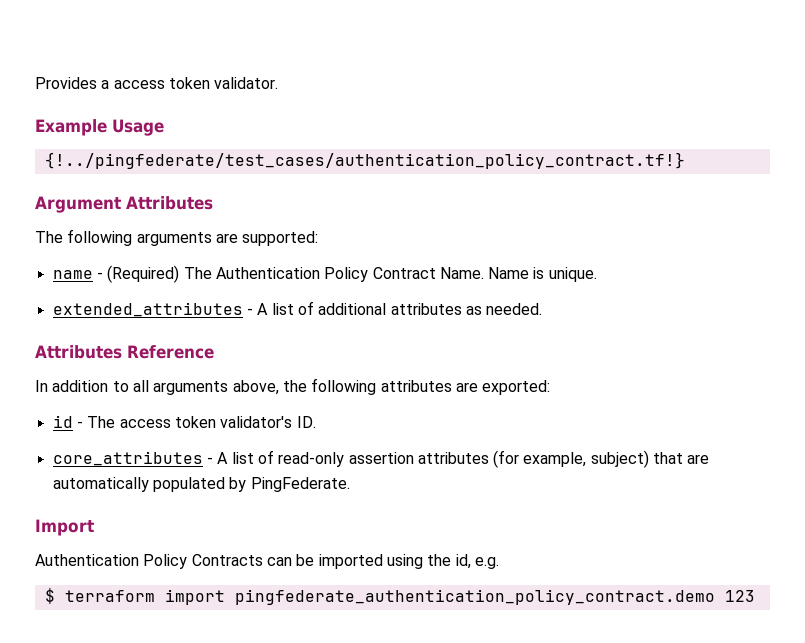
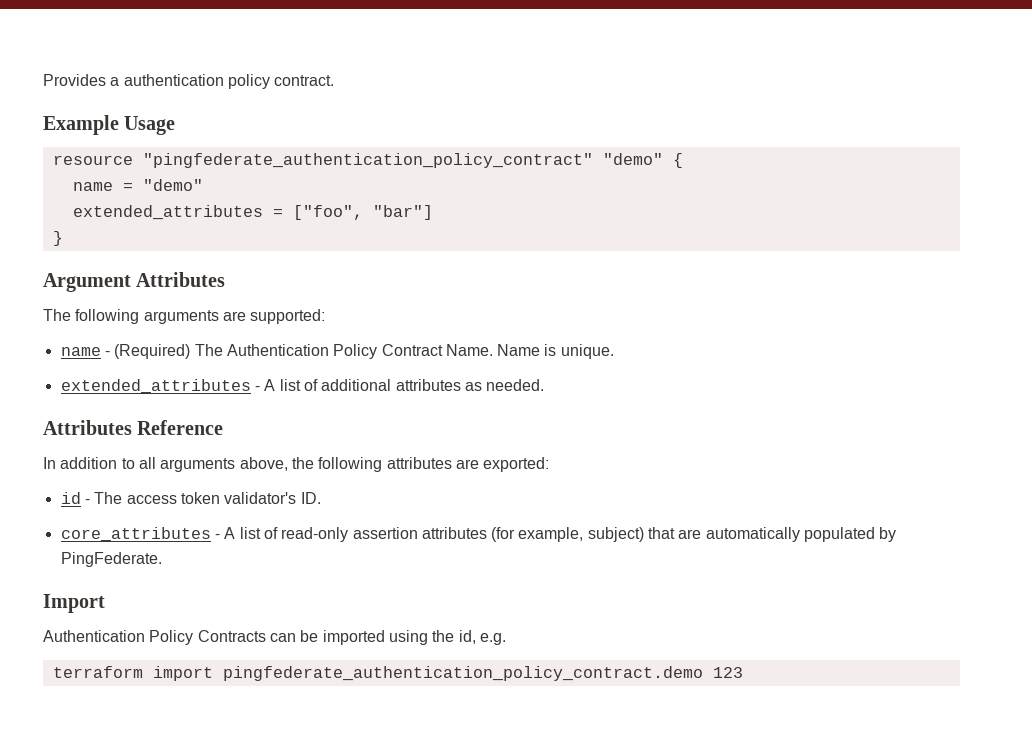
- Provides a access token validator.
+ Provides a authentication policy contract.
- {!../pingfederate/test_cases/authentication_policy_contract.tf!}
+ resource "pingfederate_authentication_policy_contract" "demo" {
+ name = "demo"
+ extended_attributes = ["foo", "bar"]
+ }
- $ terraform import pingfederate_authentication_policy_contract.demo 123
+ terraform import pingfederate_authentication_policy_contract.demo 123

